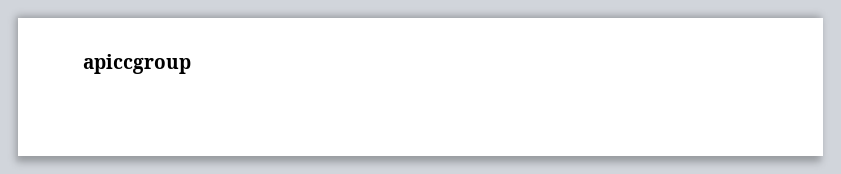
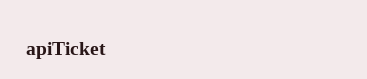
- apiccgroup
+ apiTicket

